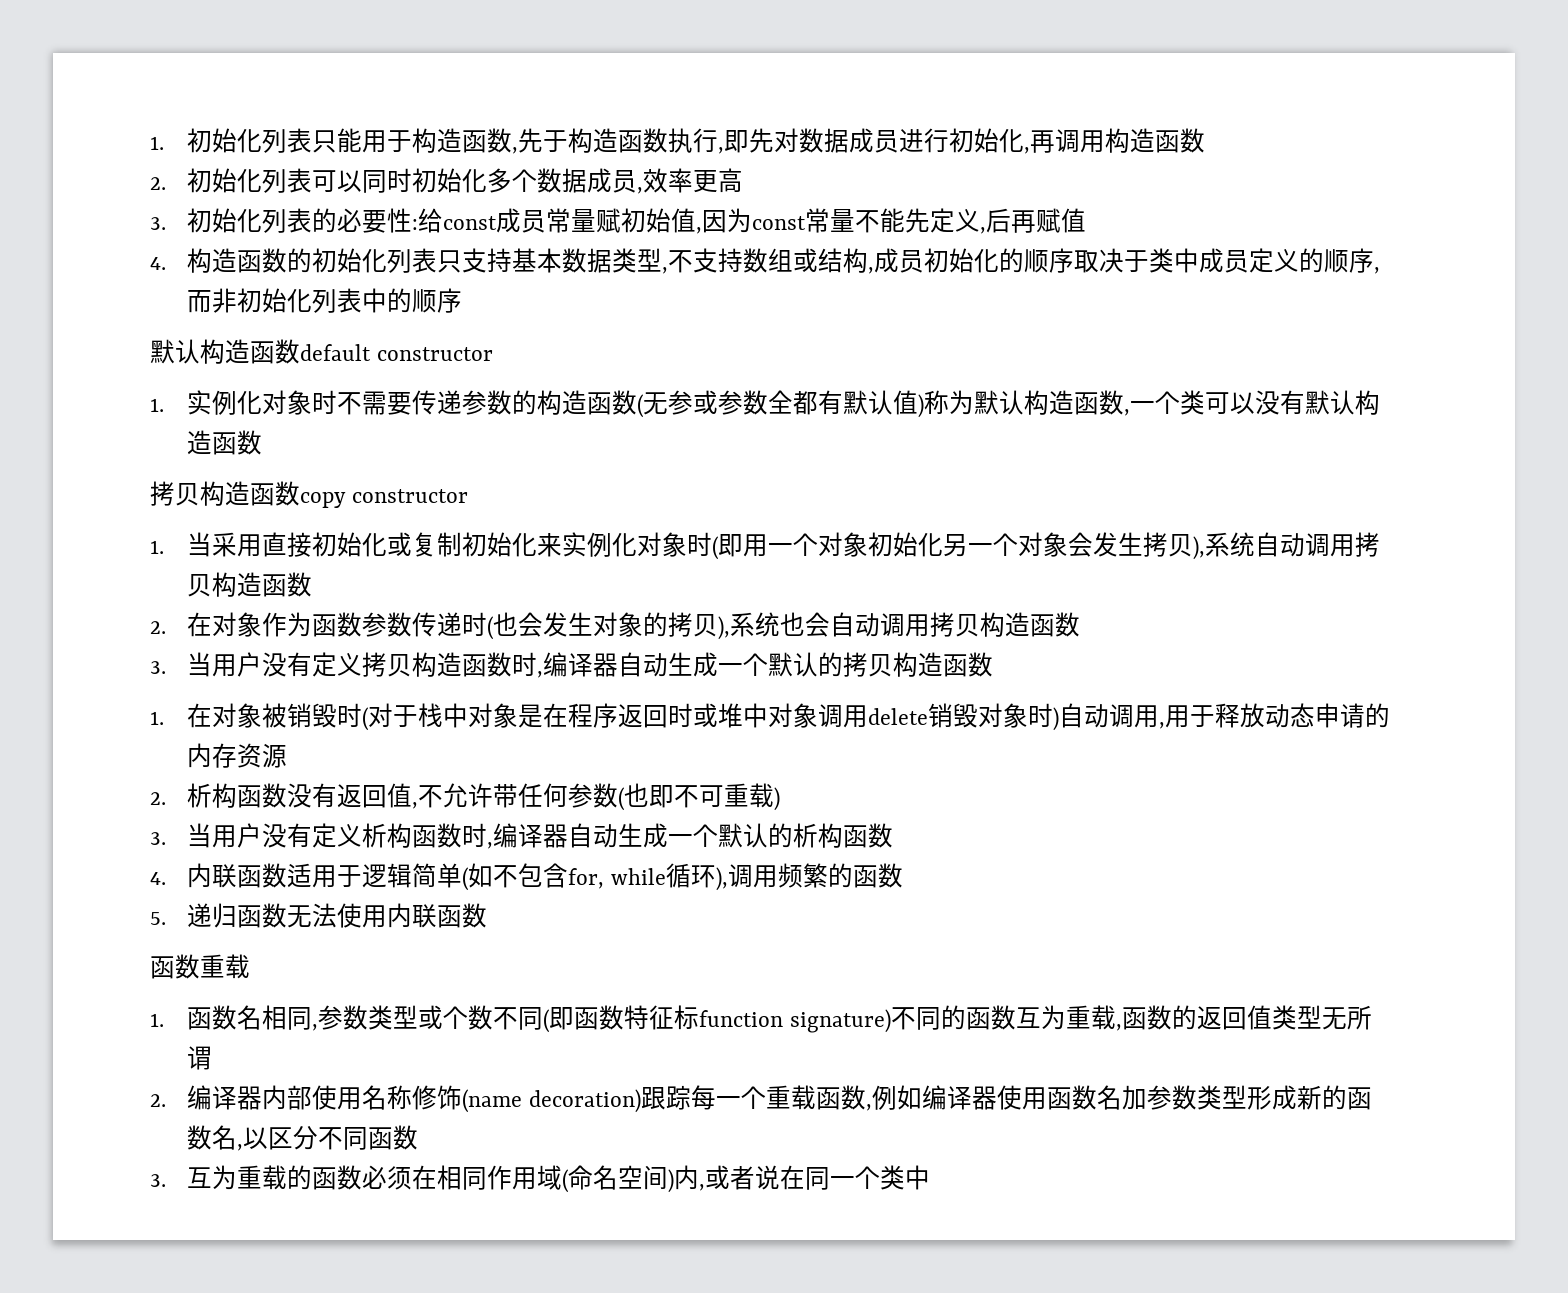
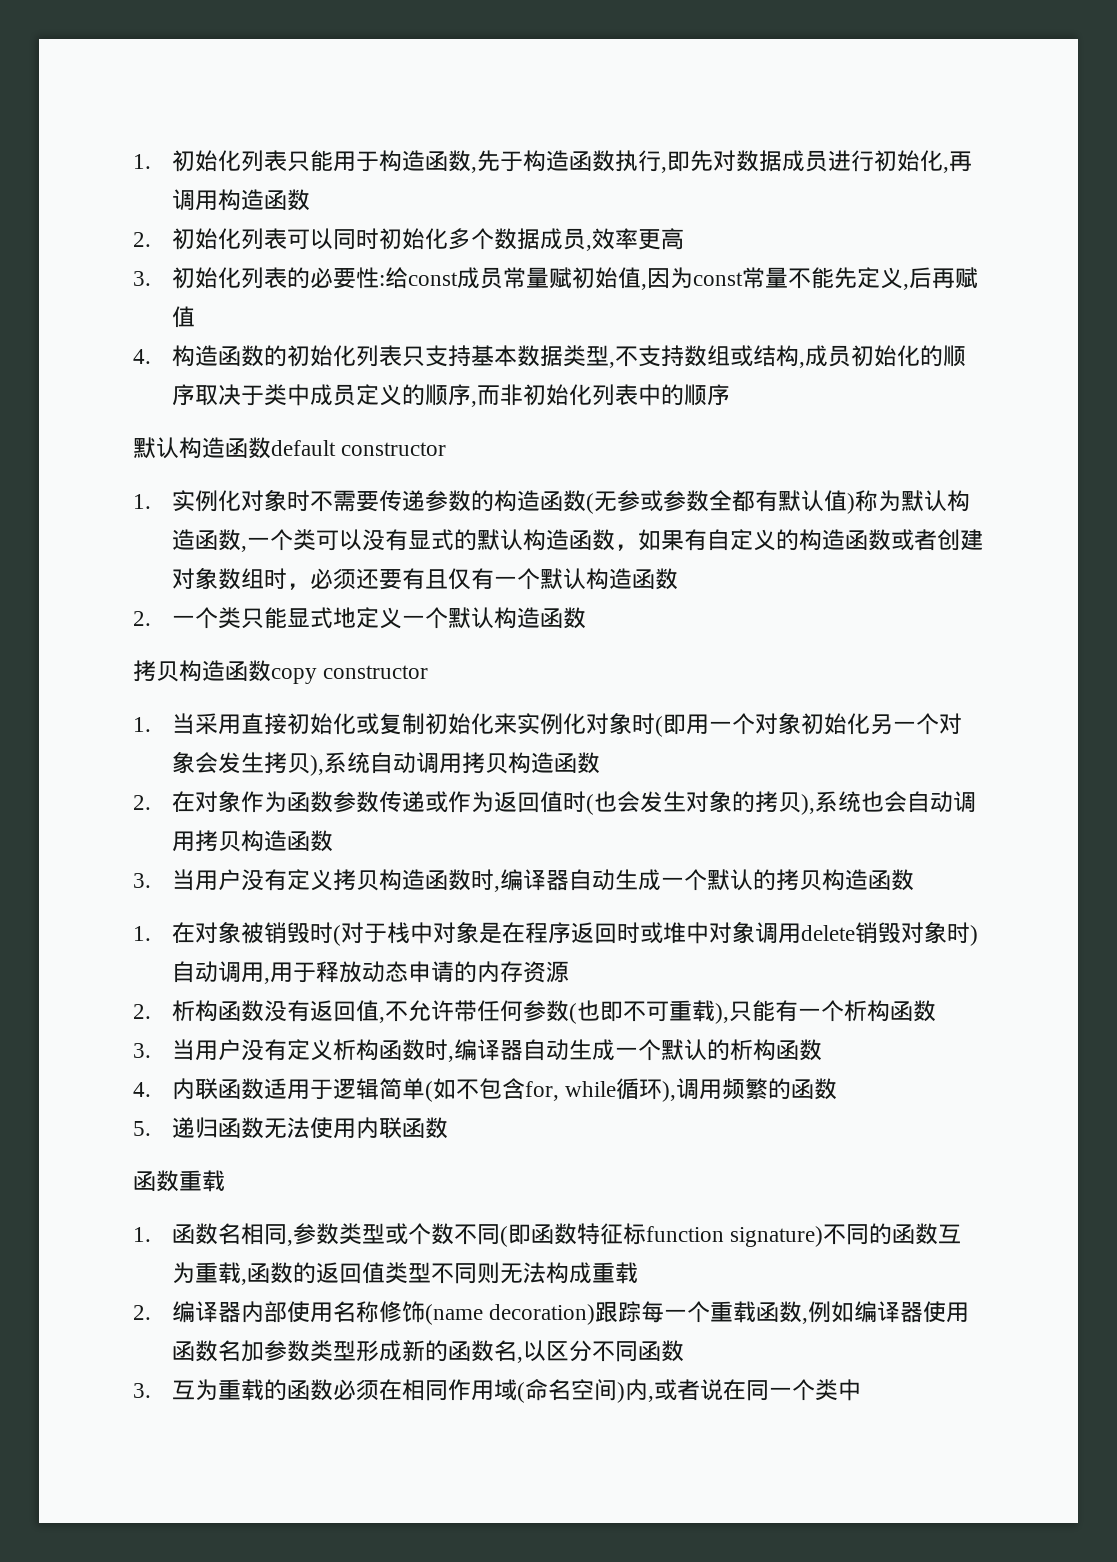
- 1.实例化对象时不需要传递参数的构造函数(无参或参数全都有默认值)称为默认构造函数,一个类可以没有默认构造函数
+ 1.实例化对象时不需要传递参数的构造函数(无参或参数全都有默认值)称为默认构造函数,一个类可以没有显式的默认构造函数，如果有自定义的构造函数或者创建对象数组时，必须还要有且仅有一个默认构造函数
+ 2.一个类只能显式地定义一个默认构造函数
- 2.在对象作为函数参数传递时(也会发生对象的拷贝),系统也会自动调用拷贝构造函数
+ 2.在对象作为函数参数传递或作为返回值时(也会发生对象的拷贝),系统也会自动调用拷贝构造函数
- 2.析构函数没有返回值,不允许带任何参数(也即不可重载)
+ 2.析构函数没有返回值,不允许带任何参数(也即不可重载),只能有一个析构函数
- 1.函数名相同,参数类型或个数不同(即函数特征标function signature)不同的函数互为重载,函数的返回值类型无所谓
+ 1.函数名相同,参数类型或个数不同(即函数特征标function signature)不同的函数互为重载,函数的返回值类型不同则无法构成重载

